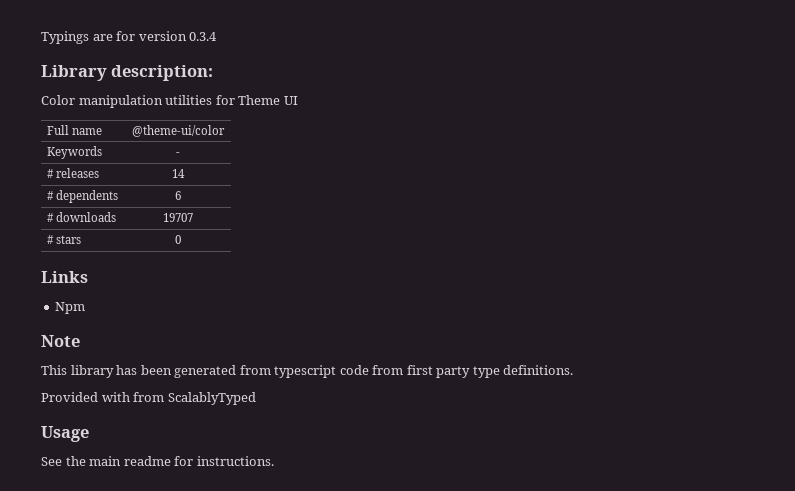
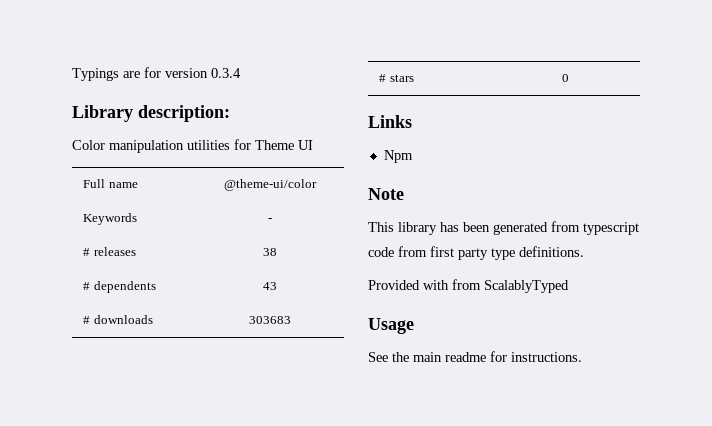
- # releases | 14
+ # releases | 38
- # dependents | 6
+ # dependents | 43
- # downloads | 19707
+ # downloads | 303683

